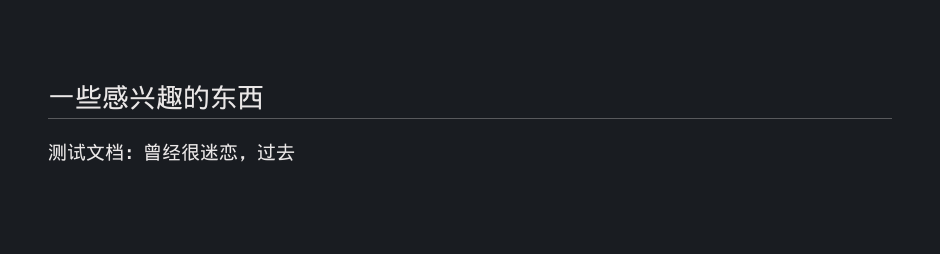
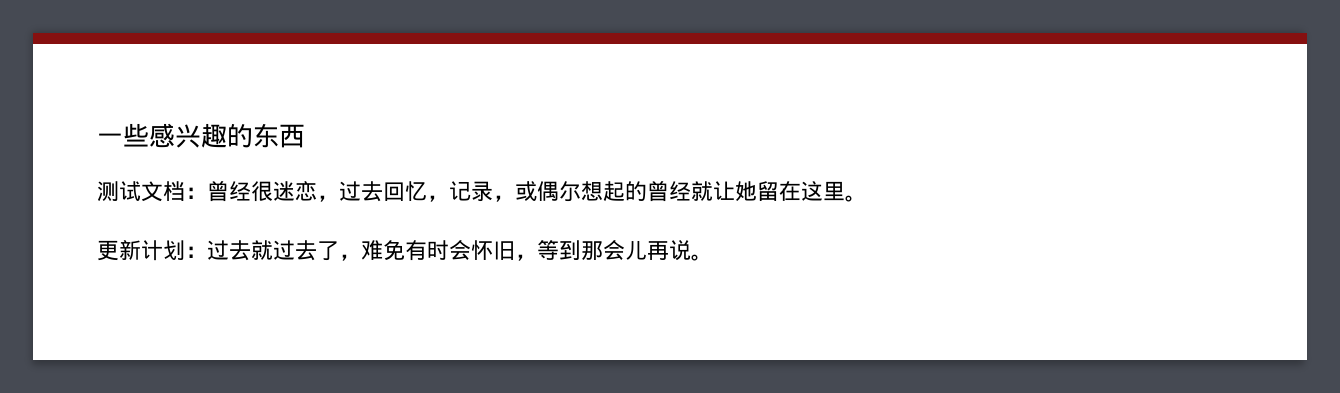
- 测试文档：曾经很迷恋，过去
+ 测试文档：曾经很迷恋，过去回忆，记录，或偶尔想起的曾经就让她留在这里。
+ 更新计划：过去就过去了，难免有时会怀旧，等到那会儿再说。

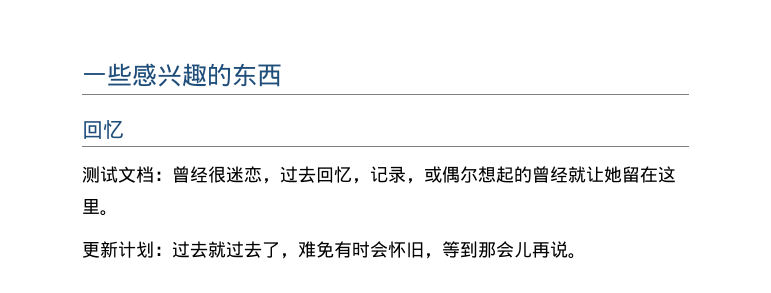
  一些感兴趣的东西
+ 回忆

